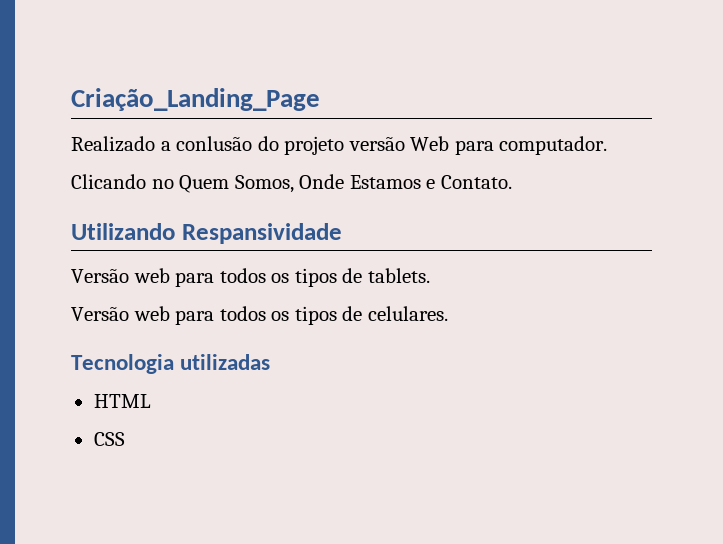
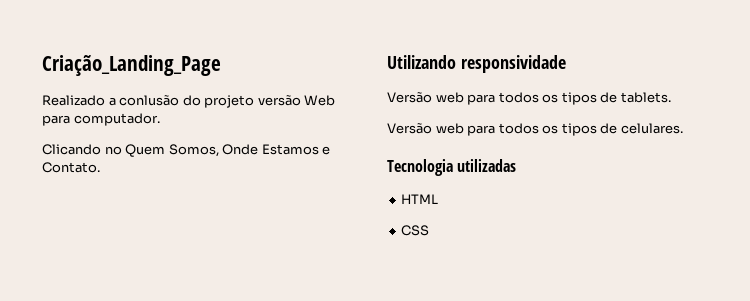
- Utilizando Respansividade
+ Utilizando responsividade

